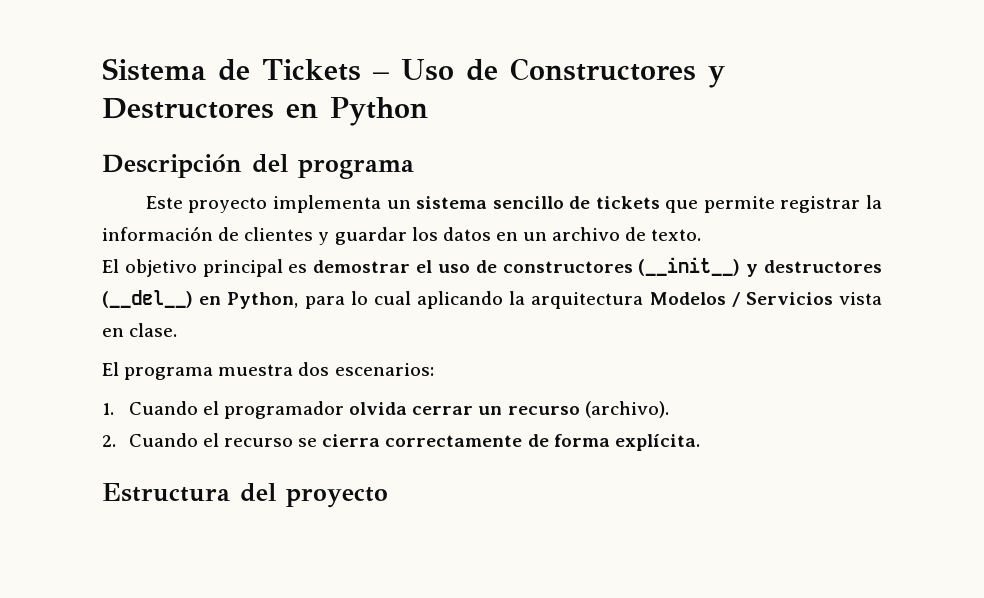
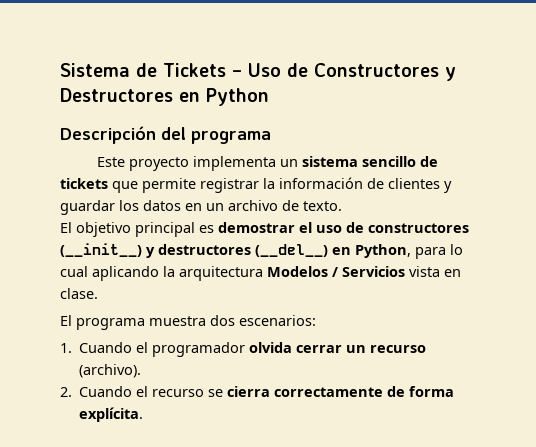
- Estructura del proyecto

